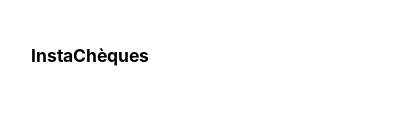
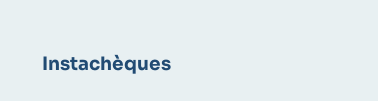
- InstaChèques
+ Instachèques

